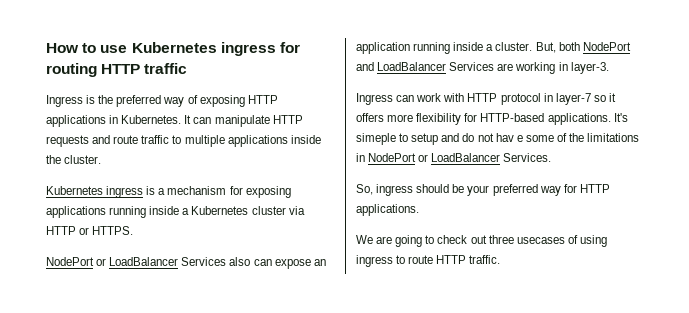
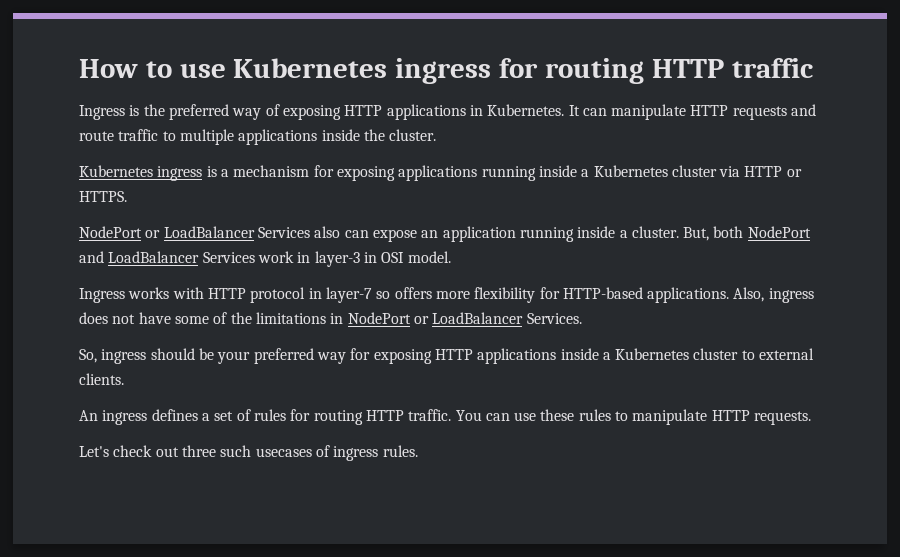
- But, both NodePort and LoadBalancer Services are working in layer-3.
- Ingress can work with HTTP protocol in layer-7 so it offers more flexibility for HTTP-based applications.
+ But, both NodePort and LoadBalancer Services work in layer-3 in OSI model.
+ Ingress works with HTTP protocol in layer-7 so offers more flexibility for HTTP-based applications.
- It's simeple to setup and do not hav e some of the limitations in NodePort or LoadBalancer Services.
+ Also, ingress does not have some of the limitations in NodePort or LoadBalancer Services.
- So, ingress should be your preferred way for HTTP applications.
- We are going to check out three usecases of using ingress to route HTTP traffic.
+ So, ingress should be your preferred way for exposing HTTP applications inside a Kubernetes cluster to external clients.
+ An ingress defines a set of rules for routing HTTP traffic. You can use these rules to manipulate HTTP requests.
+ Let's check out three such usecases of ingress rules.

